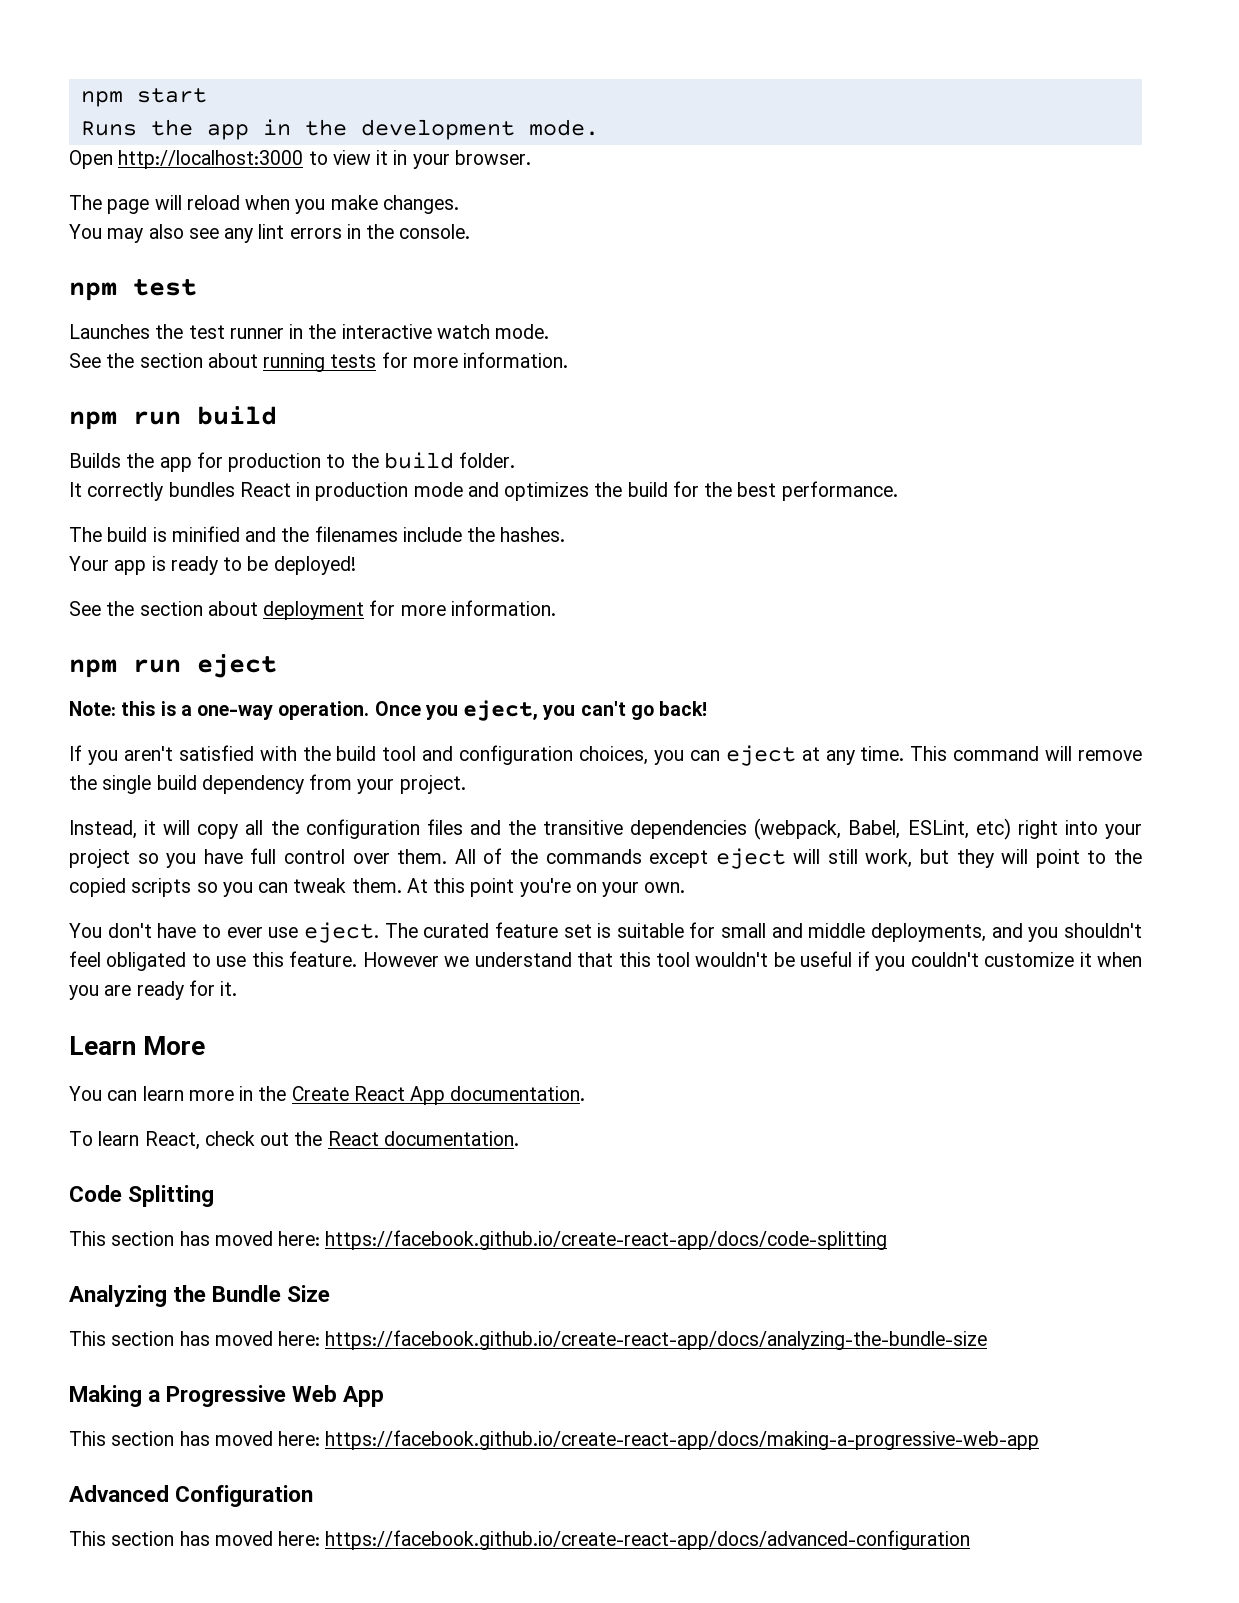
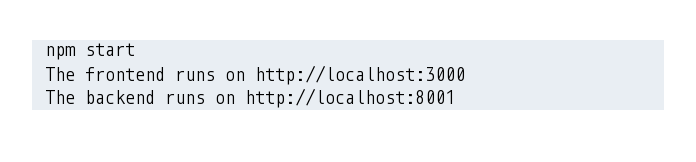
- Runs the app in the development mode.
- Open http://localhost:3000 to view it in your browser.
- The page will reload when you make changes.
- You may also see any lint errors in the console.
- npm test
- Launches the test runner in the interactive watch mode.
- See the section about running tests for more information.
- npm run build
- Builds the app for production to the build folder.
- It correctly bundles React in production mode and optimizes the build for the best performance.
- The build is minified and the filenames include the hashes.
- Your app is ready to be deployed!
- See the section about deployment for more information.
- npm run eject
- Note: this is a one-way operation. Once you eject, you can't go back!
- If you aren't satisfied with the build tool and configuration choices, you can eject at any time. This command will remove the single build dependency from your project.
- Instead, it will copy all the configuration files and the transitive dependencies (webpack, Babel, ESLint, etc) right into your project so you have full control over them. All of the commands except eject will still work, but they will point to the copied scripts so you can tweak them. At this point you're on your own.
- You don't have to ever use eject. The curated feature set is suitable for small and middle deployments, and you shouldn't feel obligated to use this feature. However we understand that this tool wouldn't be useful if you couldn't customize it when you are ready for it.
- Learn More
- You can learn more in the Create React App documentation.
- To learn React, check out the React documentation.
- Code Splitting
- This section has moved here: https://facebook.github.io/create-react-app/docs/code-splitting
- Analyzing the Bundle Size
- This section has moved here: https://facebook.github.io/create-react-app/docs/analyzing-the-bundle-size
- Making a Progressive Web App
- This section has moved here: https://facebook.github.io/create-react-app/docs/making-a-progressive-web-app
- Advanced Configuration
- This section has moved here: https://facebook.github.io/create-react-app/docs/advanced-configuration
+ The frontend runs on http://localhost:3000
+ The backend runs on http://localhost:8001

